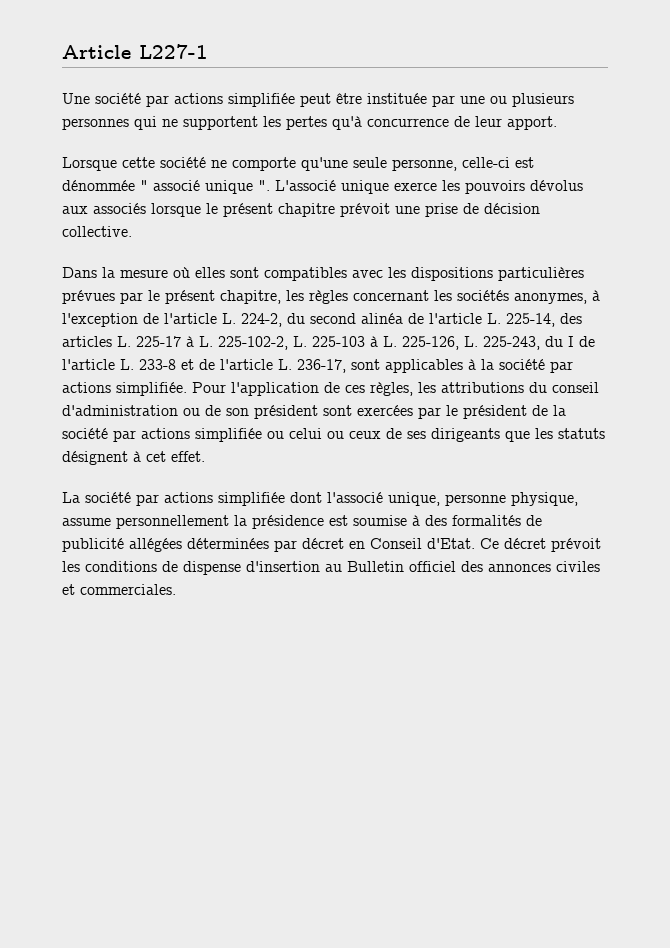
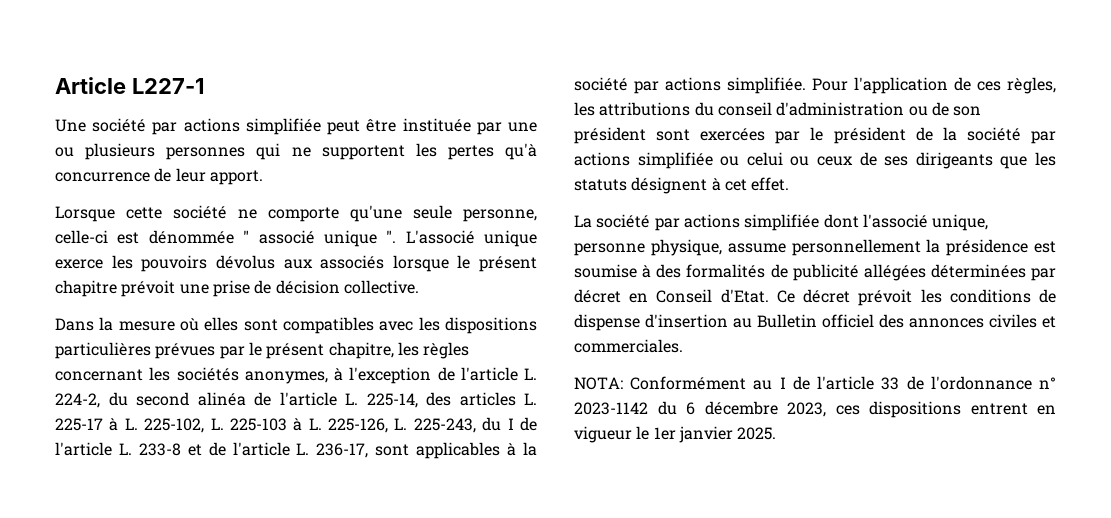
- Dans la mesure où elles sont compatibles avec les dispositions particulières prévues par le présent chapitre, les règles concernant les sociétés anonymes, à l'exception de l'article L. 224-2, du second alinéa de l'article L. 225-14, des articles L. 225-17 à L. 225-102-2, L. 225-103 à L. 225-126, L. 225-243, du I de l'article L. 233-8 et de l'article L. 236-17, sont applicables à la société par actions simplifiée.
+ Dans la mesure où elles sont compatibles avec les dispositions particulières prévues par le présent chapitre, les règles concernant les sociétés anonymes, à l'exception de l'article L. 224-2, du second alinéa de l'article L. 225-14, des articles L. 225-17 à L. 225-102, L. 225-103 à L. 225-126, L. 225-243, du I de l'article L. 233-8 et de l'article L. 236-17, sont applicables à la société par actions simplifiée.
+ NOTA: Conformément au I de l'article 33 de l'ordonnance n° 2023-1142 du 6 décembre 2023, ces dispositions entrent en vigueur le 1er janvier 2025.

